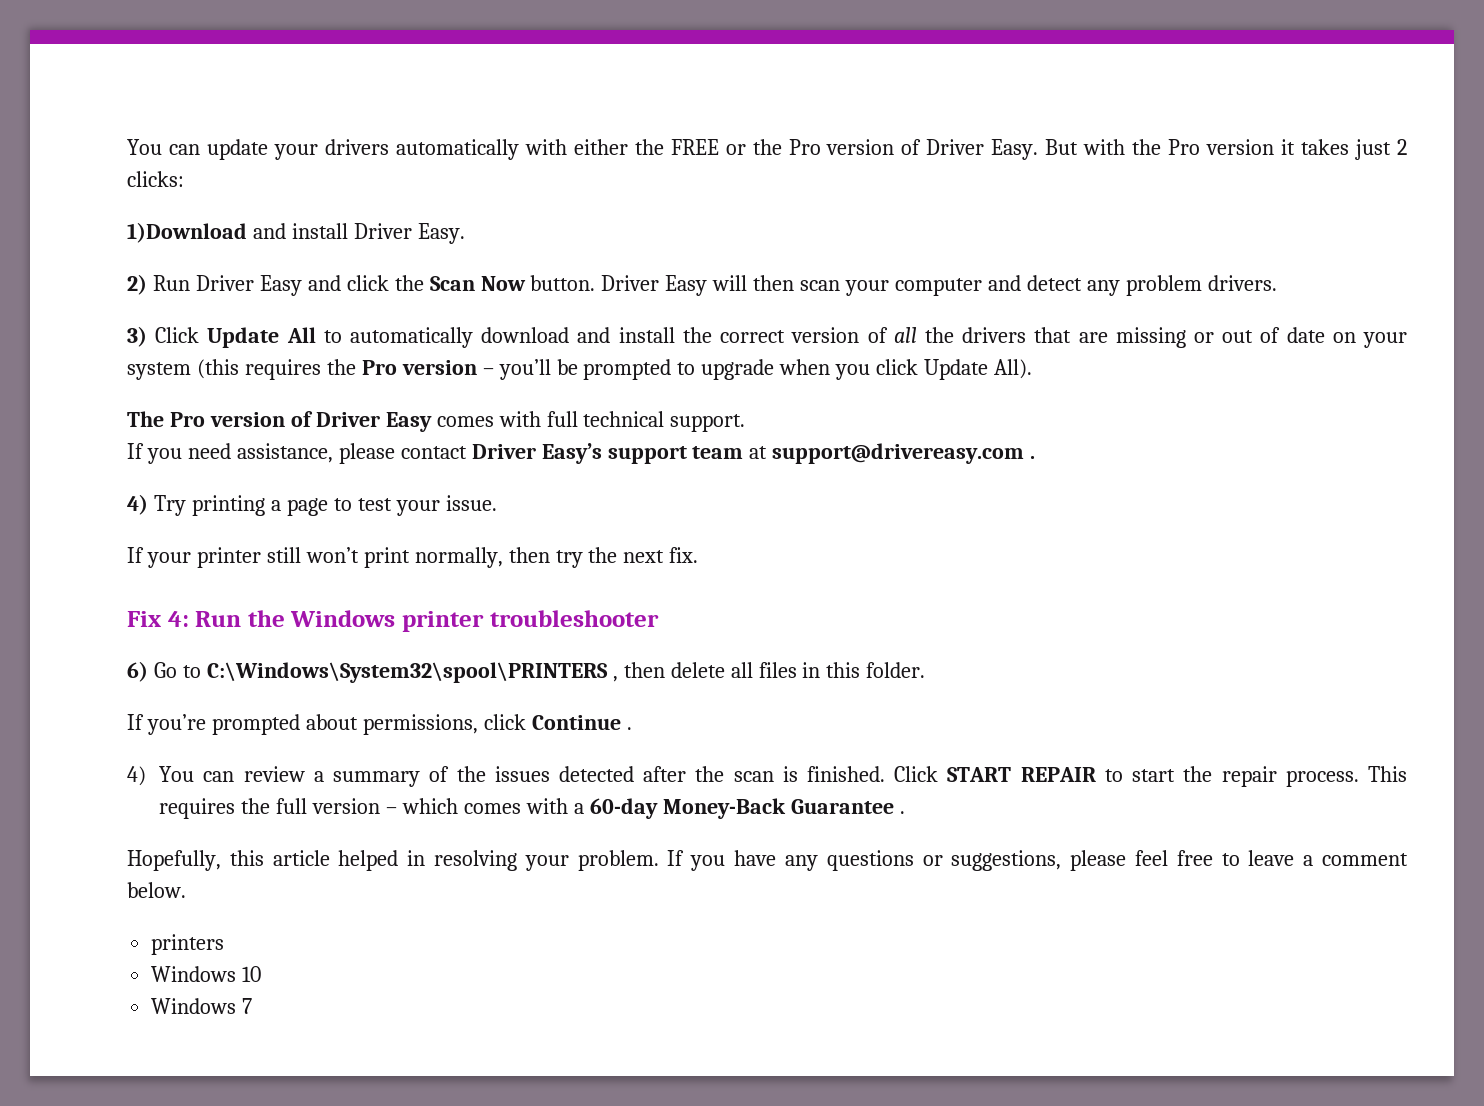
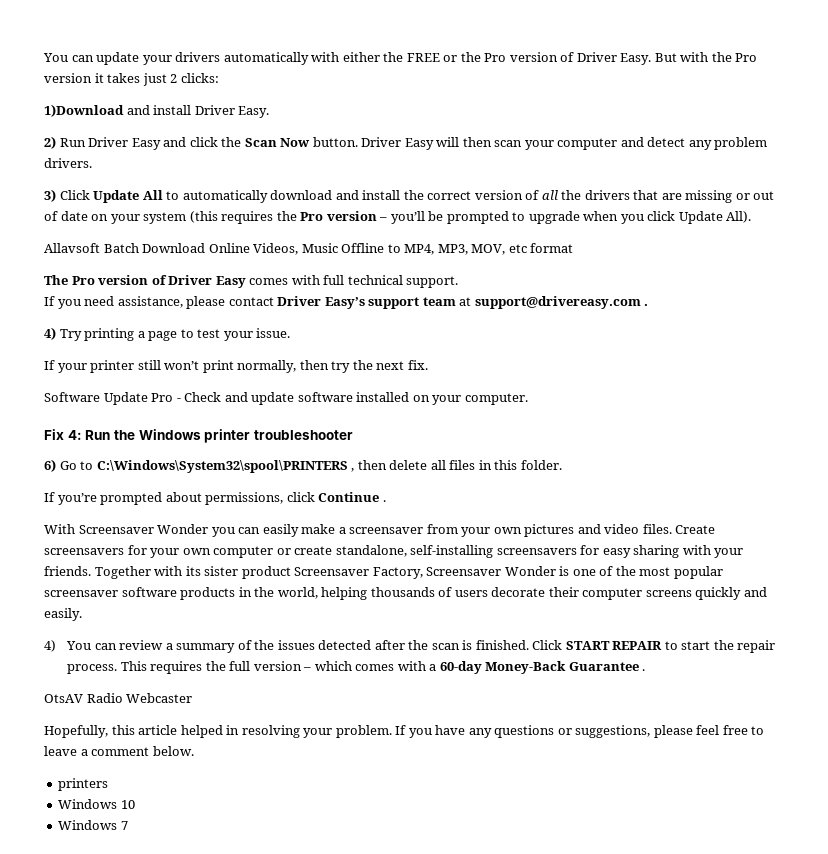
+ Allavsoft Batch Download Online Videos, Music Offline to MP4, MP3, MOV, etc format
+ Software Update Pro - Check and update software installed on your computer.
+ With Screensaver Wonder you can easily make a screensaver from your own pictures and video files. Create screensavers for your own computer or create standalone, self-installing screensavers for easy sharing with your friends. Together with its sister product Screensaver Factory, Screensaver Wonder is one of the most popular screensaver software products in the world, helping thousands of users decorate their computer screens quickly and easily.
+ OtsAV Radio Webcaster

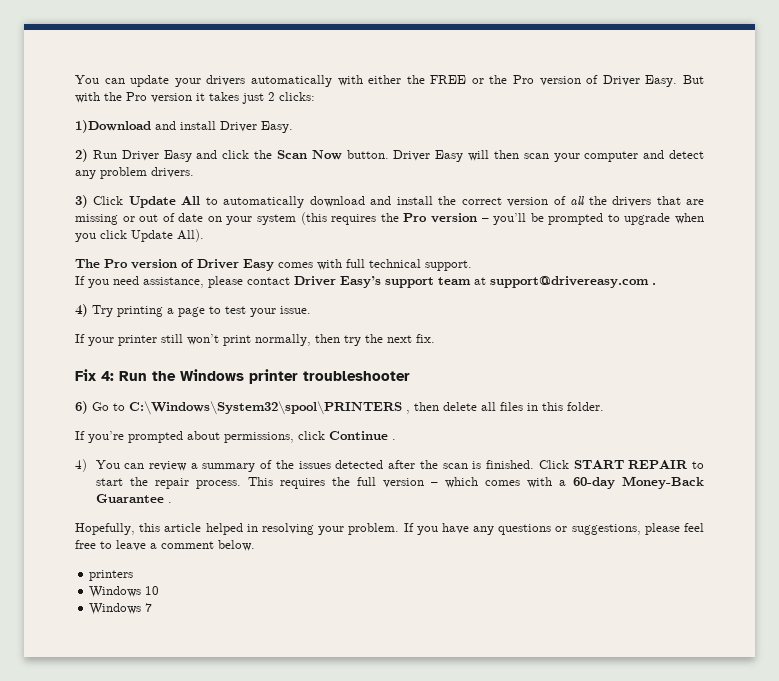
- Allavsoft Batch Download Online Videos, Music Offline to MP4, MP3, MOV, etc format
- Software Update Pro - Check and update software installed on your computer.
- With Screensaver Wonder you can easily make a screensaver from your own pictures and video files. Create screensavers for your own computer or create standalone, self-installing screensavers for easy sharing with your friends. Together with its sister product Screensaver Factory, Screensaver Wonder is one of the most popular screensaver software products in the world, helping thousands of users decorate their computer screens quickly and easily.
- OtsAV Radio Webcaster

